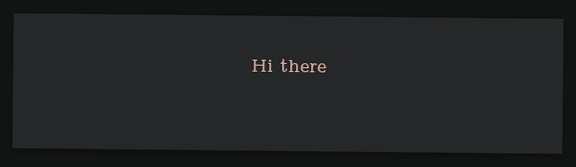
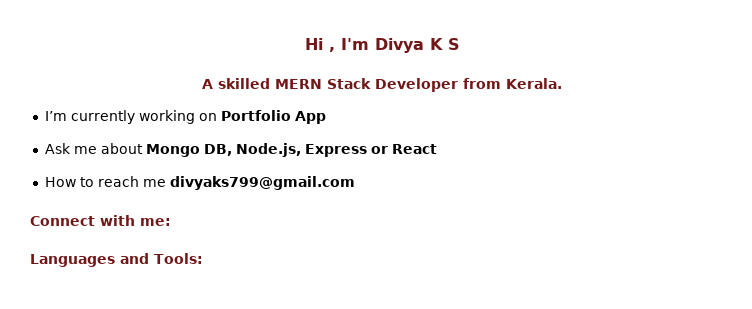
- Hi there
+ Hi , I'm Divya K S
+ A skilled MERN Stack Developer from Kerala.
+ I’m currently working on Portfolio App
+ Ask me about Mongo DB, Node.js, Express or React
+ How to reach me divyaks799@gmail.com
+ Connect with me:
+ Languages and Tools:

